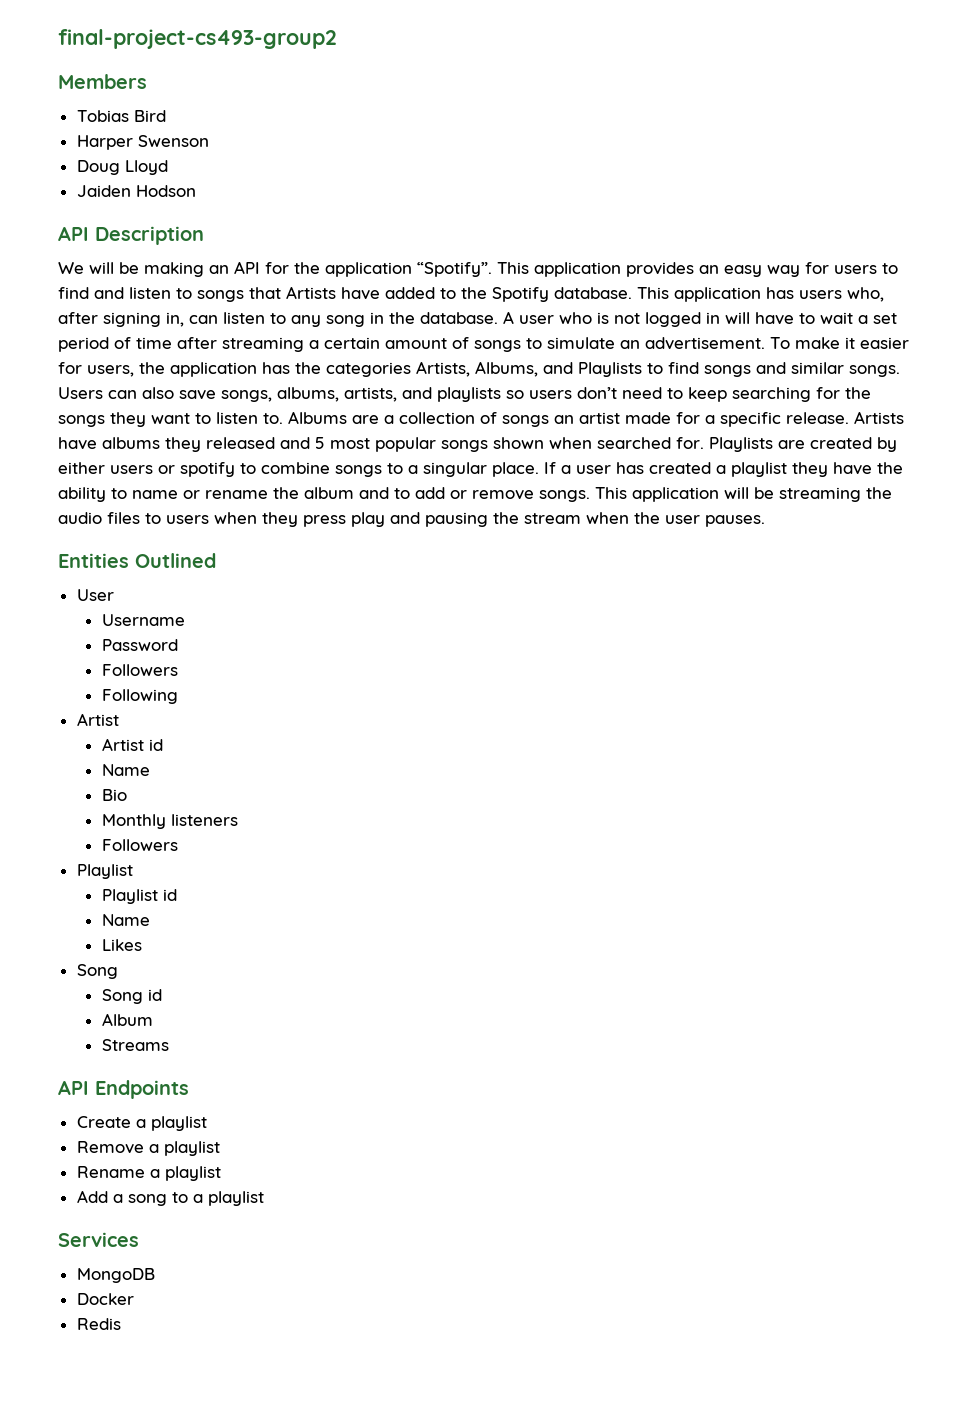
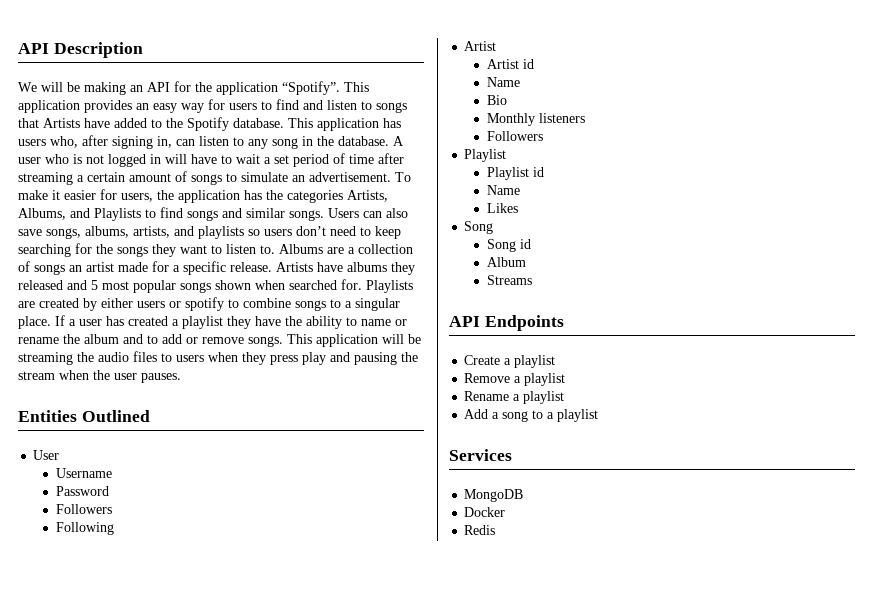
- final-project-cs493-group2
- Members
- Tobias Bird
- Harper Swenson
- Doug Lloyd
- Jaiden Hodson

